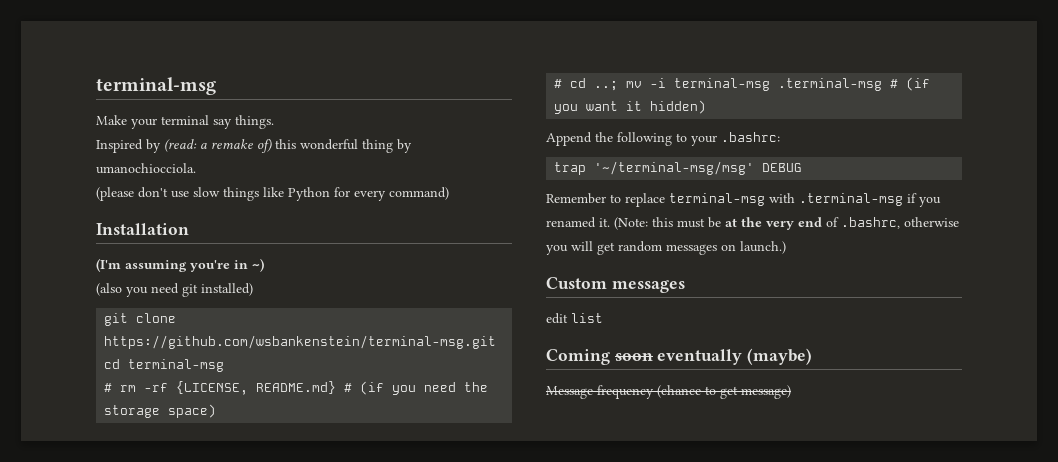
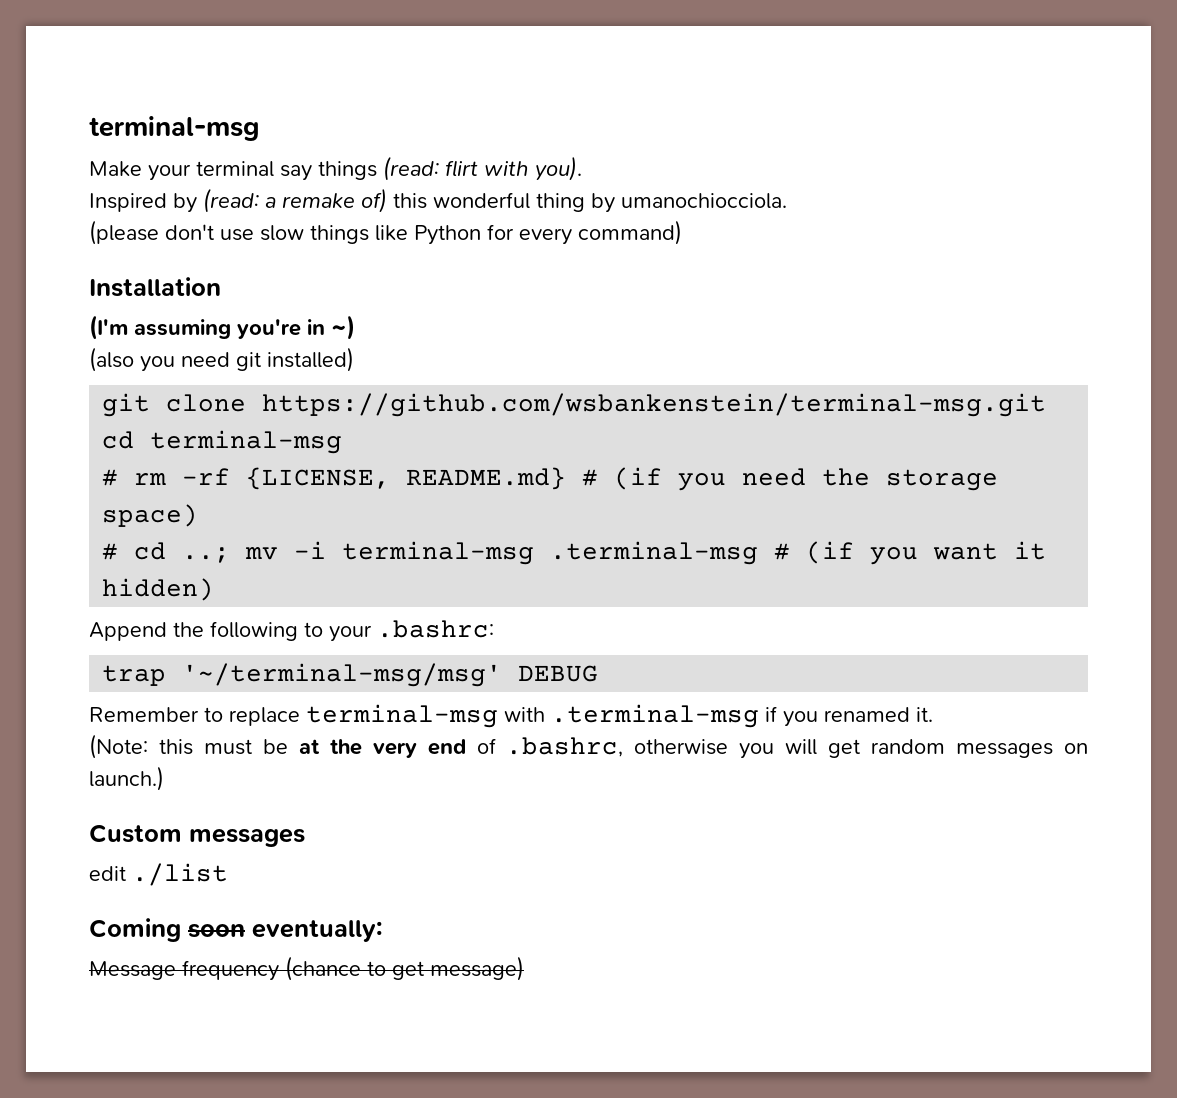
- Make your terminal say things.
+ Make your terminal say things (read: flirt with you).
- Remember to replace terminal-msg with .terminal-msg if you renamed it. (Note: this must be at the very end of .bashrc, otherwise you will get random messages on launch.)
+ Remember to replace terminal-msg with .terminal-msg if you renamed it.
+ (Note: this must be at the very end of .bashrc, otherwise you will get random messages on launch.)
- edit list
+ edit ./list
- Coming soon eventually (maybe)
+ Coming soon eventually:

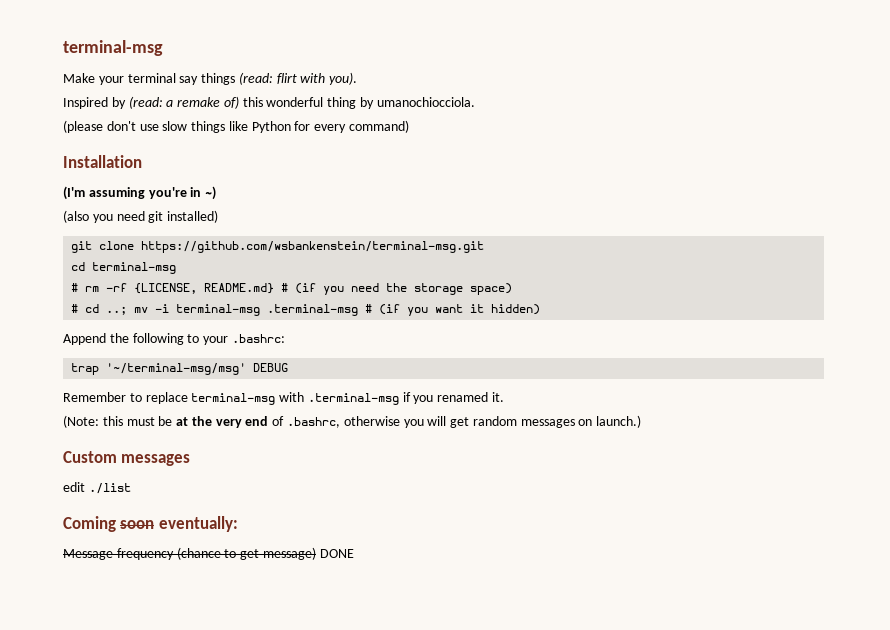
- Message frequency (chance to get message)
+ Message frequency (chance to get message) DONE

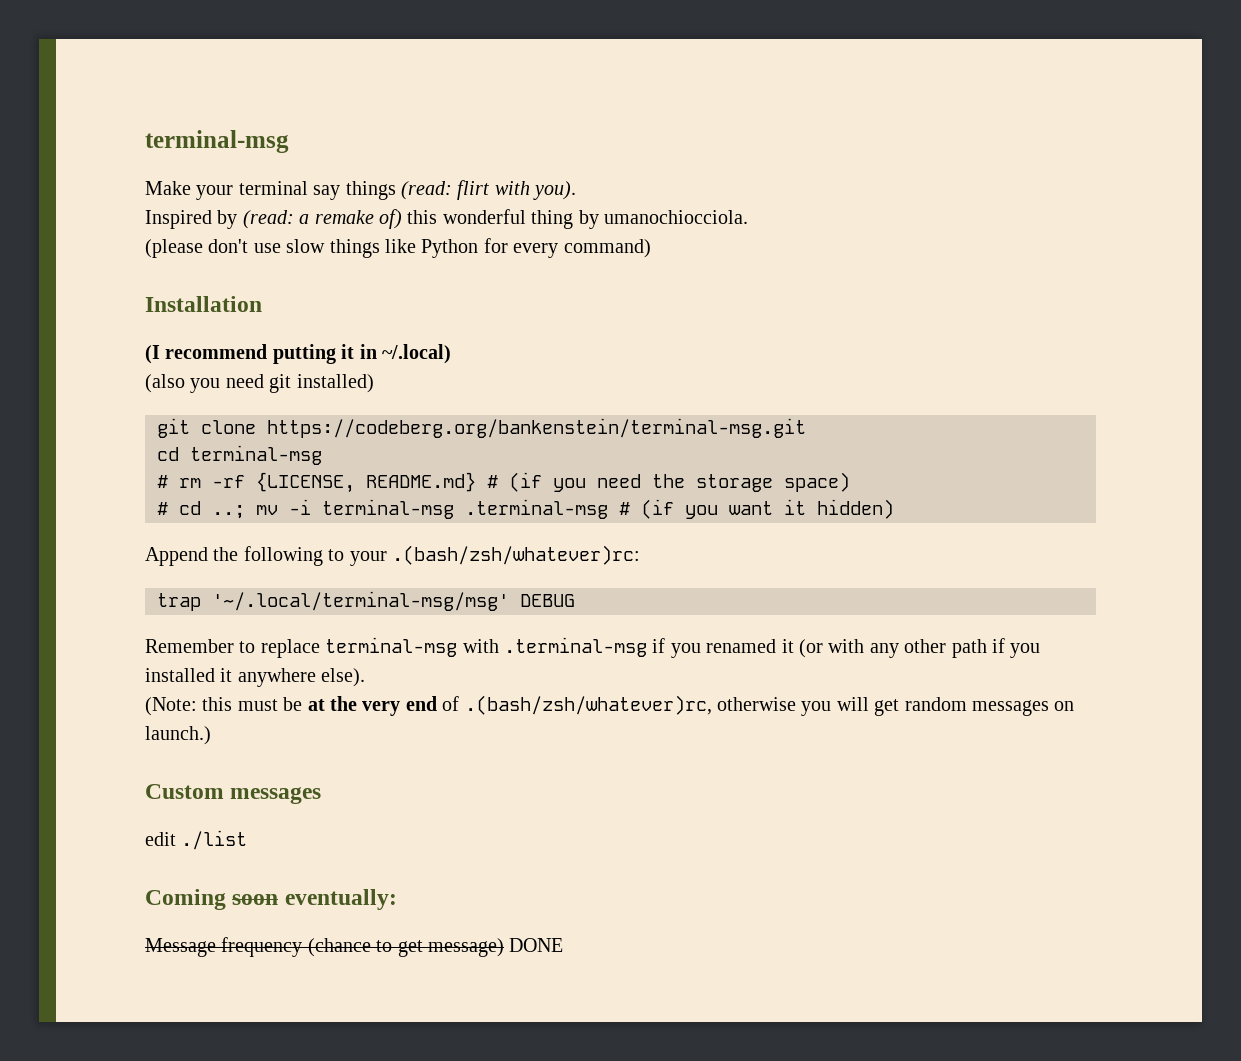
- (I'm assuming you're in ~)
+ (I recommend putting it in ~/.local)
- git clone https://github.com/wsbankenstein/terminal-msg.git
+ git clone https://codeberg.org/bankenstein/terminal-msg.git
- Append the following to your .bashrc:
+ Append the following to your .(bash/zsh/whatever)rc:
- trap '~/terminal-msg/msg' DEBUG
+ trap '~/.local/terminal-msg/msg' DEBUG
- Remember to replace terminal-msg with .terminal-msg if you renamed it.
+ Remember to replace terminal-msg with .terminal-msg if you renamed it (or with any other path if you installed it anywhere else).
- (Note: this must be at the very end of .bashrc, otherwise you will get random messages on launch.)
+ (Note: this must be at the very end of .(bash/zsh/whatever)rc, otherwise you will get random messages on launch.)

